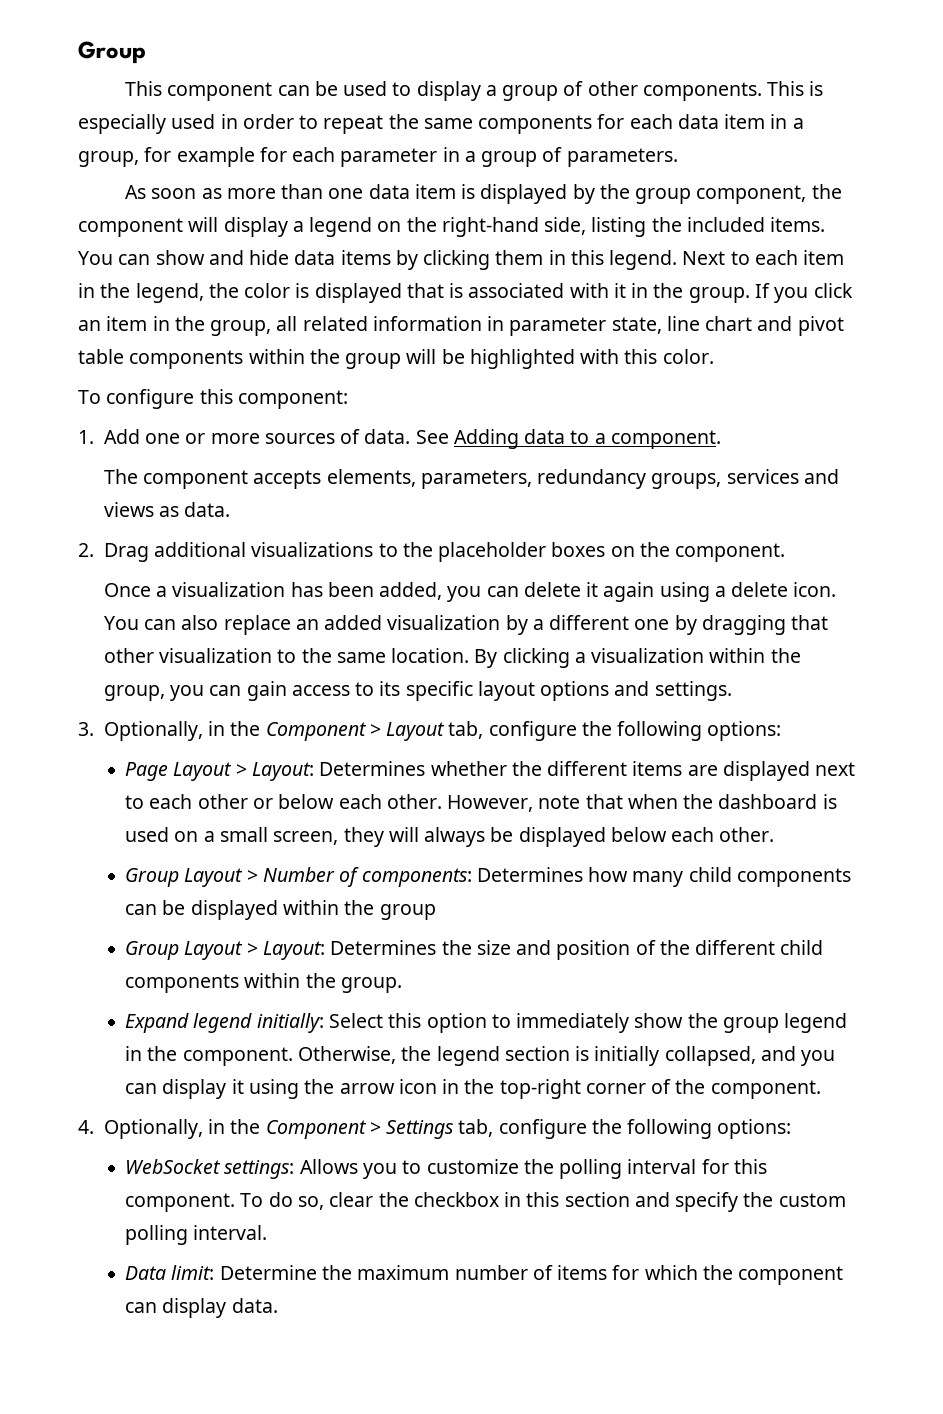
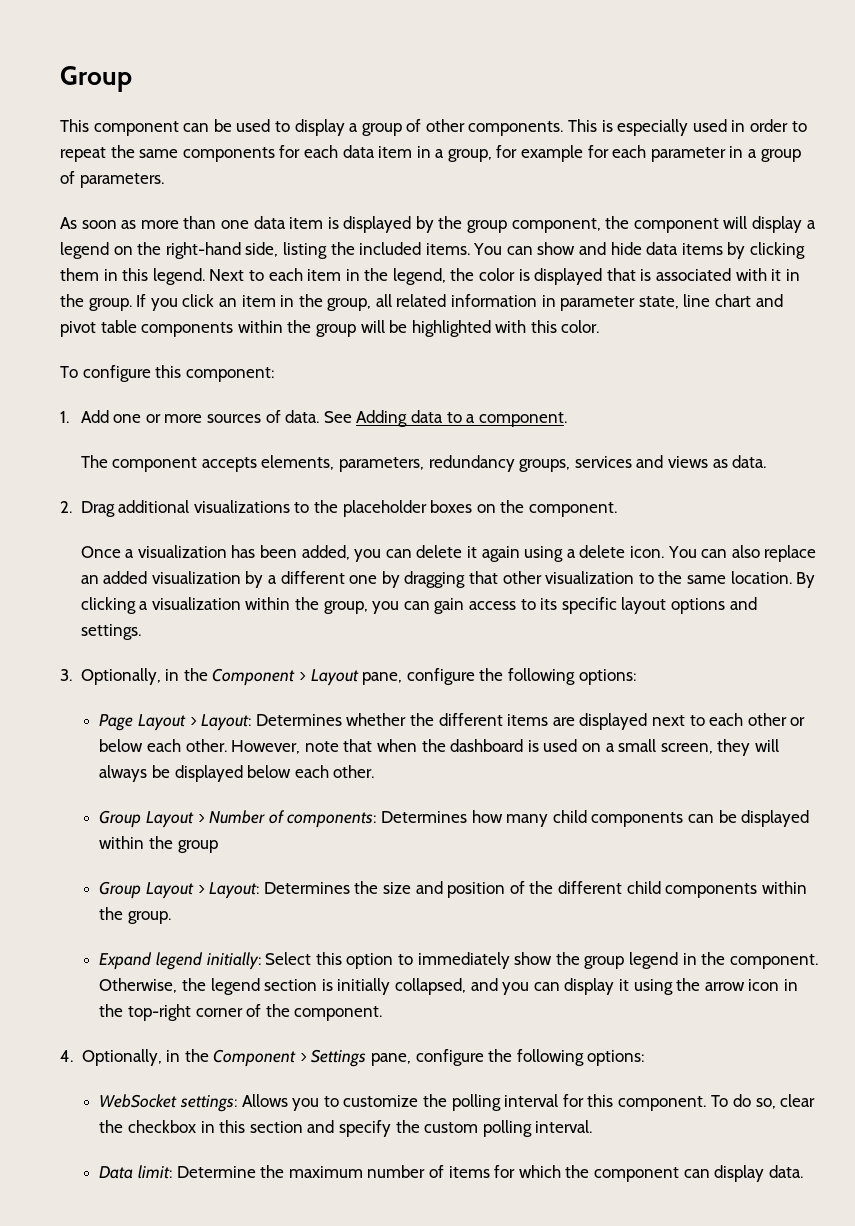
- 3. Optionally, in the Component > Layout tab, configure the following options:
+ 3. Optionally, in the Component > Layout pane, configure the following options:
- 4. Optionally, in the Component > Settings tab, configure the following options:
+ 4. Optionally, in the Component > Settings pane, configure the following options:

